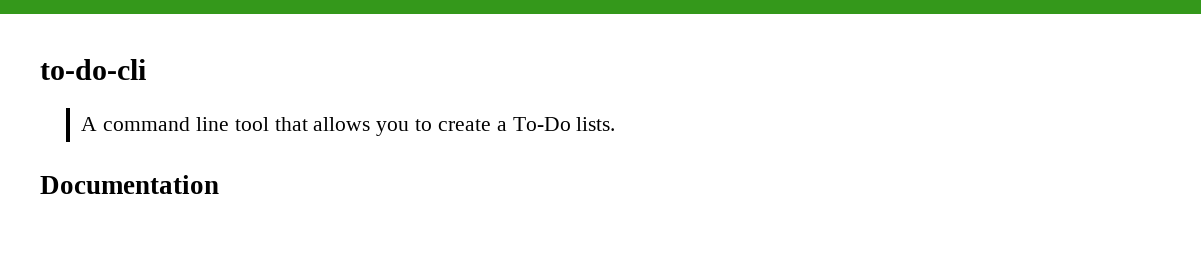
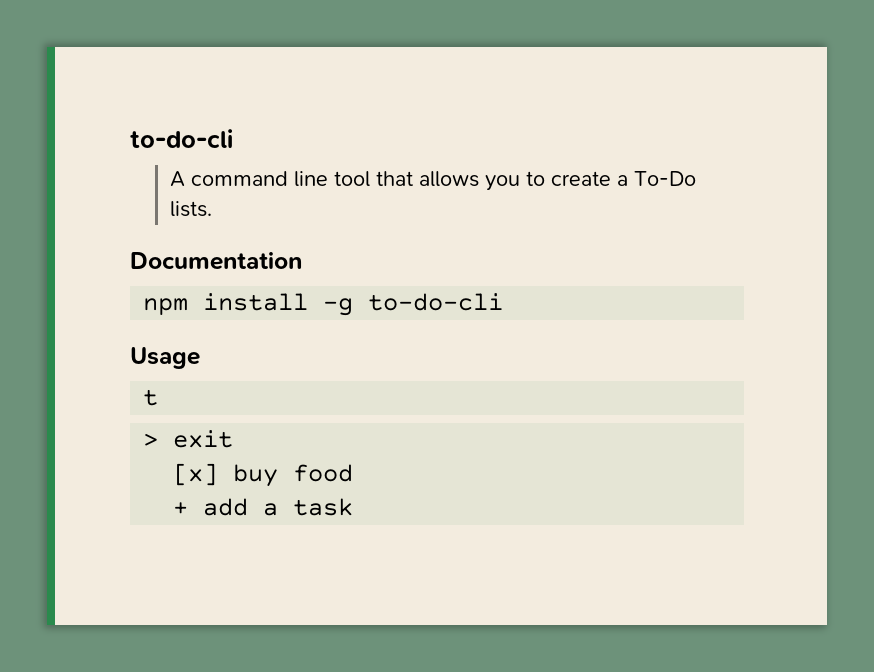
+ npm install -g to-do-cli
+ Usage
+ t
+ > exit
+ [x] buy food
+ + add a task

